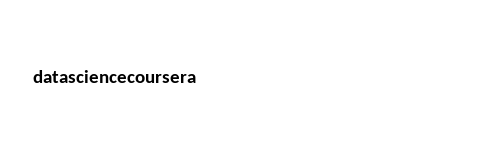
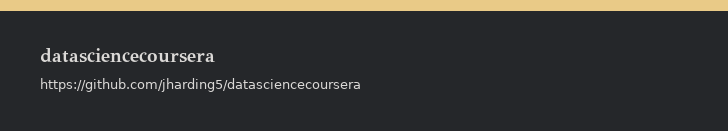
+ https://github.com/jharding5/datasciencecoursera

